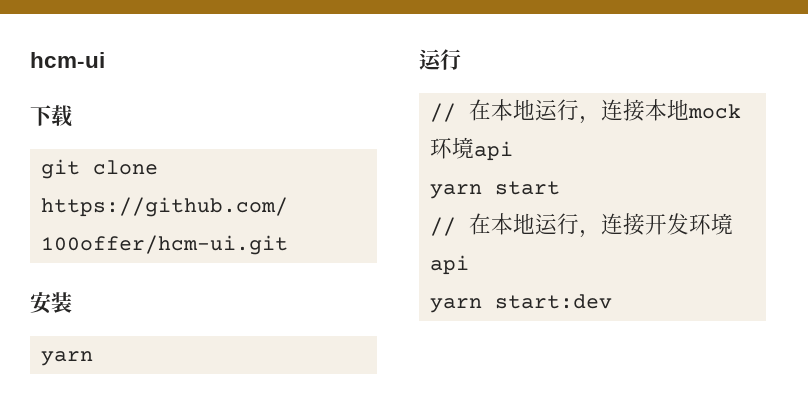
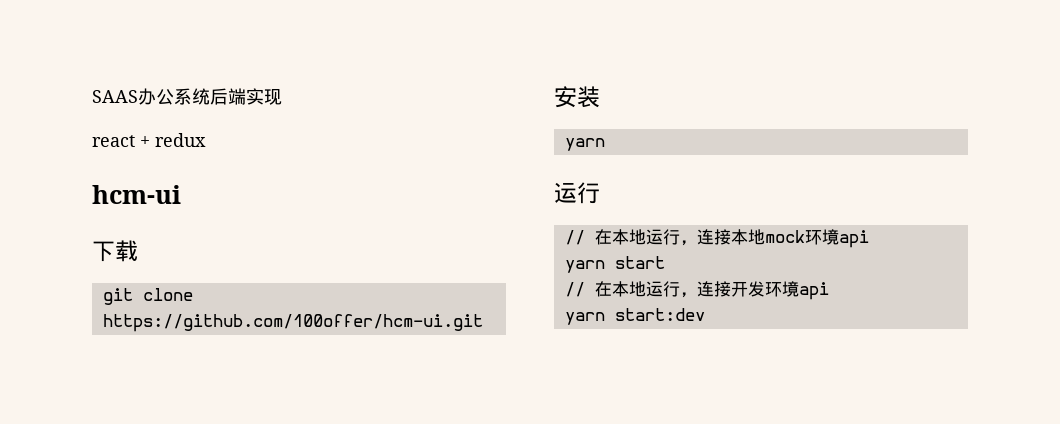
+ SAAS办公系统后端实现
+ react + redux

